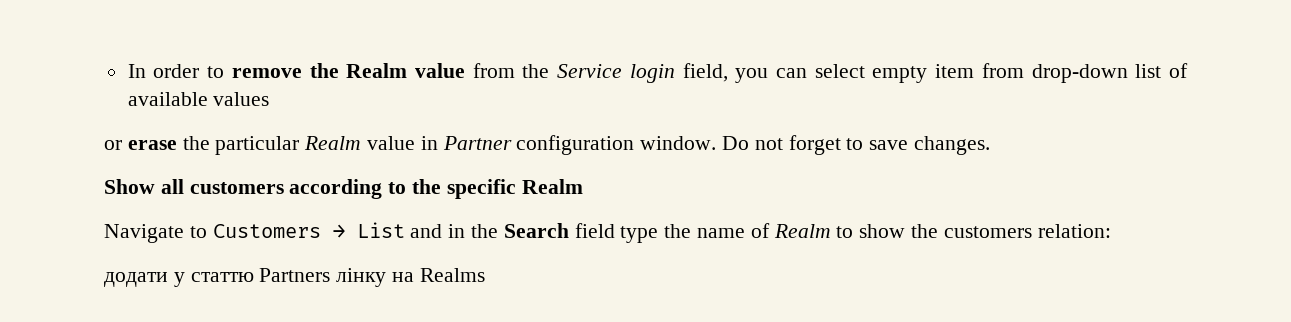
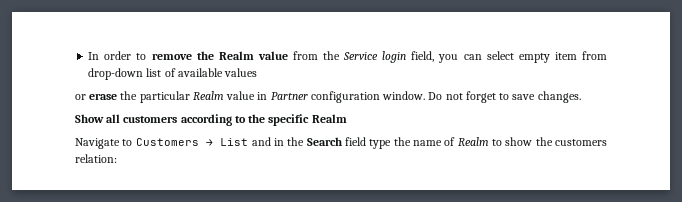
- додати у статтю Partners лінку на Realms

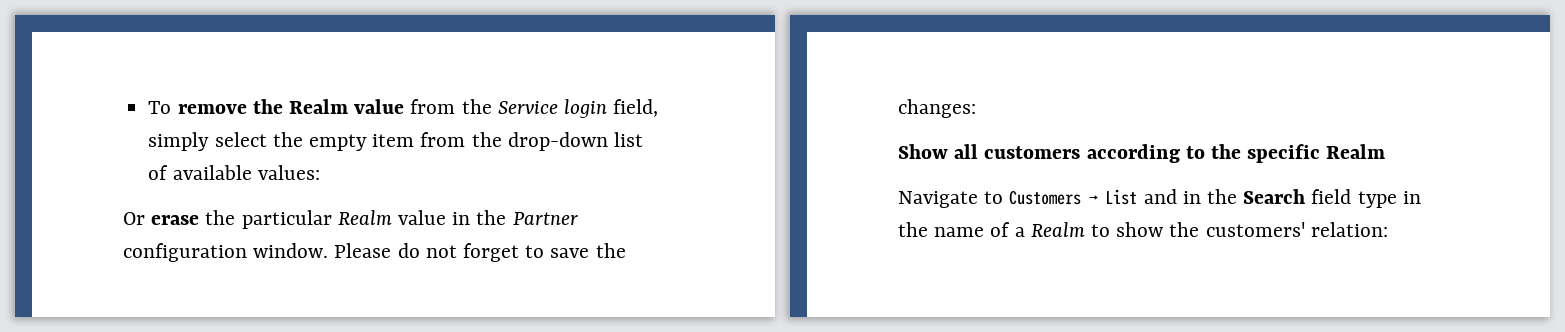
- In order to remove the Realm value from the Service login field, you can select empty item from drop-down list of available values
- or erase the particular Realm value in Partner configuration window.
+ To remove the Realm value from the Service login field, simply select the empty item from the drop-down list of available values:
+ Or erase the particular Realm value in the Partner configuration window.
- Do not forget to save changes.
+ Please do not forget to save the changes:
- Navigate to Customers → List and in the Search field type the name of Realm to show the customers relation:
+ Navigate to Customers → List and in the Search field type in the name of a Realm to show the customers' relation:

